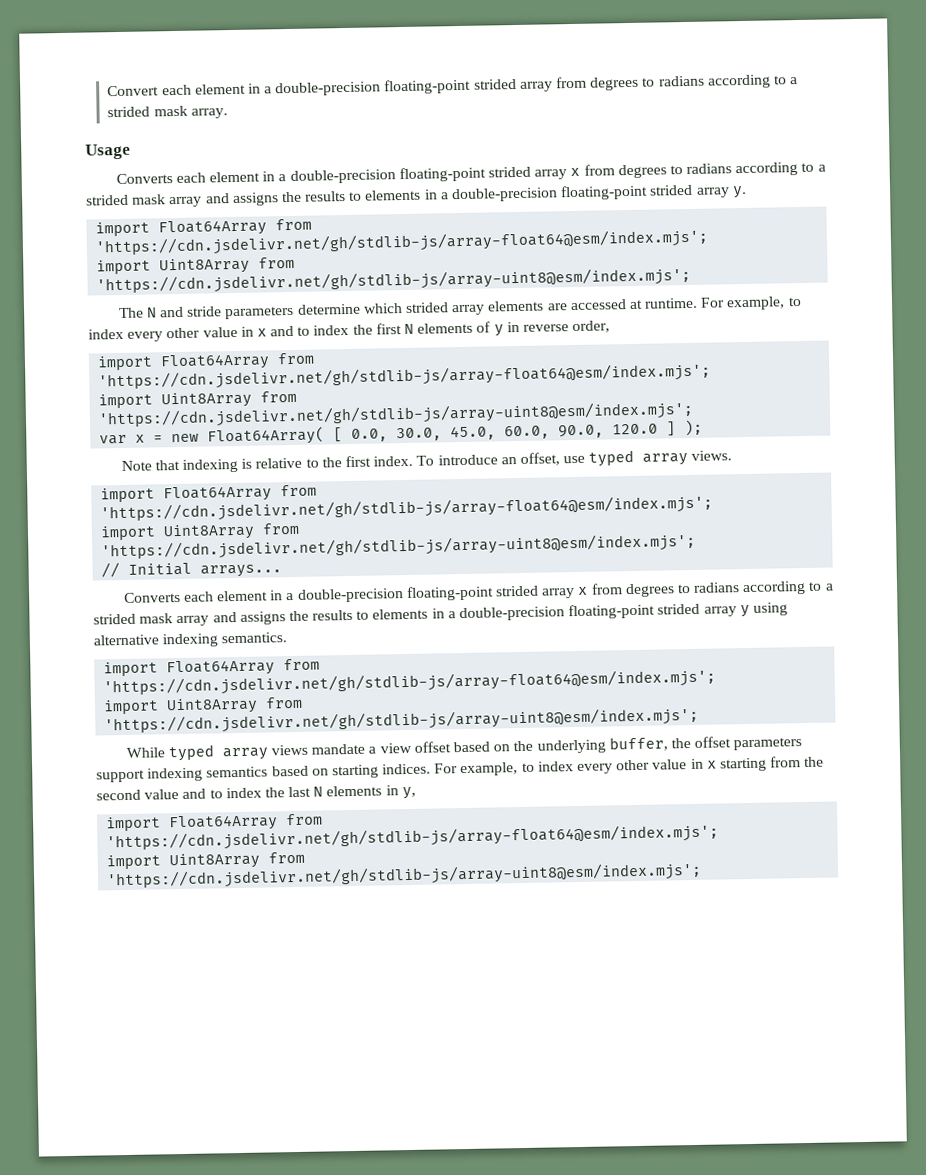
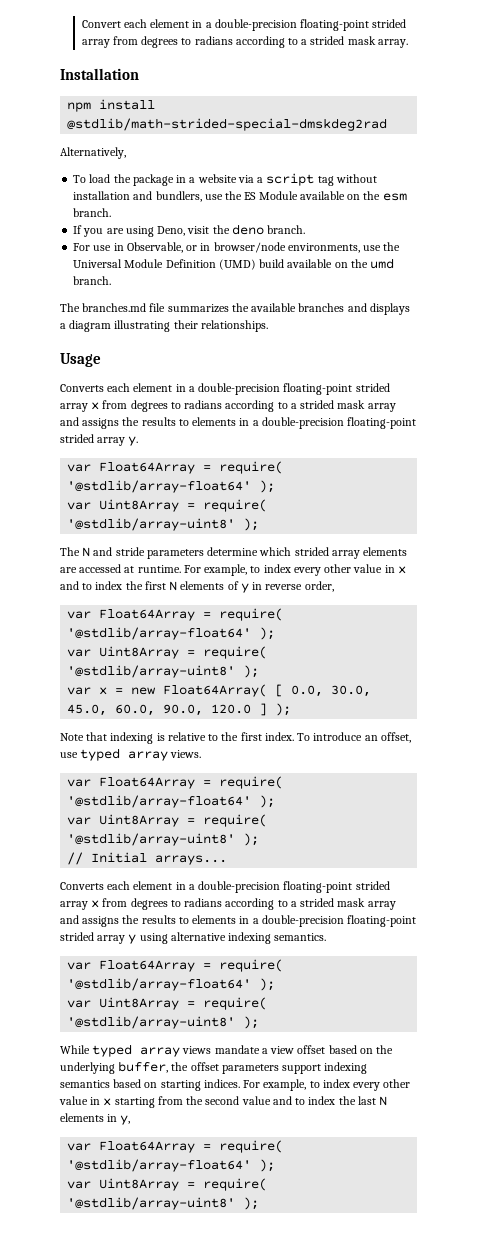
+ Installation
+ npm install @stdlib/math-strided-special-dmskdeg2rad
+ Alternatively,
+ To load the package in a website via a script tag without installation and bundlers, use the ES Module available on the esm branch.
+ If you are using Deno, visit the deno branch.
+ For use in Observable, or in browser/node environments, use the Universal Module Definition (UMD) build available on the umd branch.
+ The branches.md file summarizes the available branches and displays a diagram illustrating their relationships.
  Converts each element in a double-precision floating-point strided array x from degrees to radians according to a strided mask array and assigns the results to elements in a double-precision floating-point strided array y.
- import Float64Array from 'https://cdn.jsdelivr.net/gh/stdlib-js/array-float64@esm/index.mjs';
- import Uint8Array from 'https://cdn.jsdelivr.net/gh/stdlib-js/array-uint8@esm/index.mjs';
+ var Float64Array = require( '@stdlib/array-float64' );
+ var Uint8Array = require( '@stdlib/array-uint8' );
  For example, to index every other value in x and to index the first N elements of y in reverse order,
- import Float64Array from 'https://cdn.jsdelivr.net/gh/stdlib-js/array-float64@esm/index.mjs';
- import Uint8Array from 'https://cdn.jsdelivr.net/gh/stdlib-js/array-uint8@esm/index.mjs';
+ var Float64Array = require( '@stdlib/array-float64' );
+ var Uint8Array = require( '@stdlib/array-uint8' );
  To introduce an offset, use typed array views.
- import Float64Array from 'https://cdn.jsdelivr.net/gh/stdlib-js/array-float64@esm/index.mjs';
- import Uint8Array from 'https://cdn.jsdelivr.net/gh/stdlib-js/array-uint8@esm/index.mjs';
+ var Float64Array = require( '@stdlib/array-float64' );
+ var Uint8Array = require( '@stdlib/array-uint8' );
  Converts each element in a double-precision floating-point strided array x from degrees to radians according to a strided mask array and assigns the results to elements in a double-precision floating-point strided array y using alternative indexing semantics.
- import Float64Array from 'https://cdn.jsdelivr.net/gh/stdlib-js/array-float64@esm/index.mjs';
- import Uint8Array from 'https://cdn.jsdelivr.net/gh/stdlib-js/array-uint8@esm/index.mjs';
+ var Float64Array = require( '@stdlib/array-float64' );
+ var Uint8Array = require( '@stdlib/array-uint8' );
  For example, to index every other value in x starting from the second value and to index the last N elements in y,
- import Float64Array from 'https://cdn.jsdelivr.net/gh/stdlib-js/array-float64@esm/index.mjs';
- import Uint8Array from 'https://cdn.jsdelivr.net/gh/stdlib-js/array-uint8@esm/index.mjs';
+ var Float64Array = require( '@stdlib/array-float64' );
+ var Uint8Array = require( '@stdlib/array-uint8' );

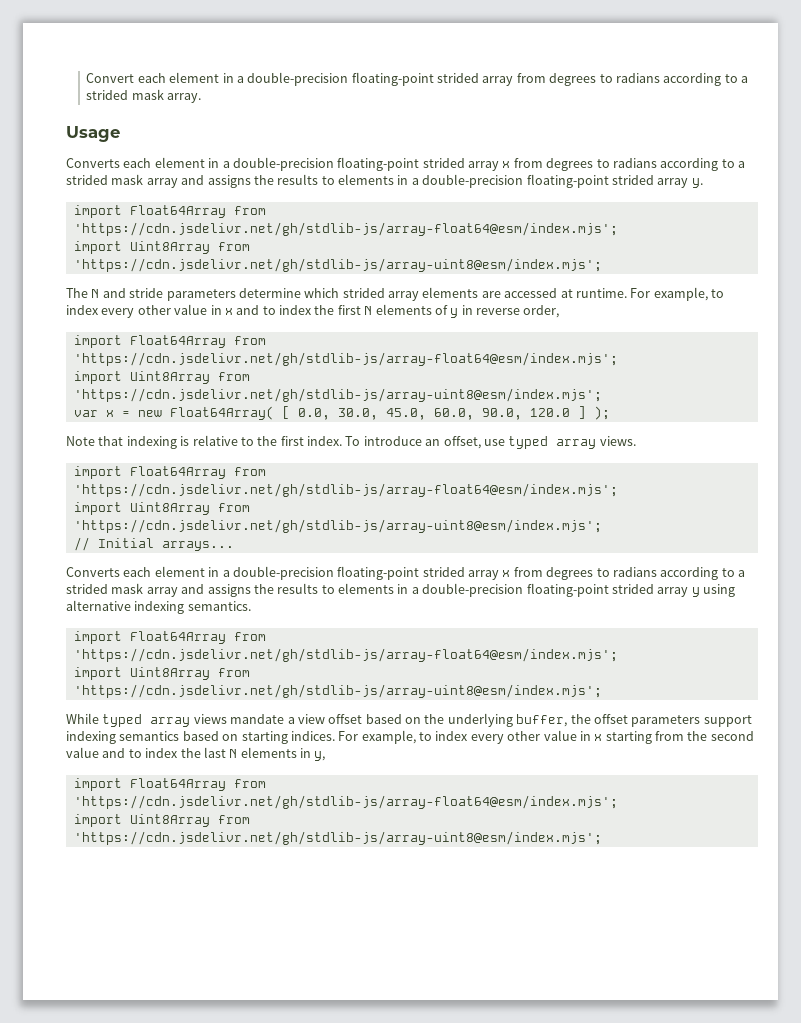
- Installation
- npm install @stdlib/math-strided-special-dmskdeg2rad
- Alternatively,
- To load the package in a website via a script tag without installation and bundlers, use the ES Module available on the esm branch.
- If you are using Deno, visit the deno branch.
- For use in Observable, or in browser/node environments, use the Universal Module Definition (UMD) build available on the umd branch.
- The branches.md file summarizes the available branches and displays a diagram illustrating their relationships.
  Converts each element in a double-precision floating-point strided array x from degrees to radians according to a strided mask array and assigns the results to elements in a double-precision floating-point strided array y.
- var Float64Array = require( '@stdlib/array-float64' );
- var Uint8Array = require( '@stdlib/array-uint8' );
+ import Float64Array from 'https://cdn.jsdelivr.net/gh/stdlib-js/array-float64@esm/index.mjs';
+ import Uint8Array from 'https://cdn.jsdelivr.net/gh/stdlib-js/array-uint8@esm/index.mjs';
  For example, to index every other value in x and to index the first N elements of y in reverse order,
- var Float64Array = require( '@stdlib/array-float64' );
- var Uint8Array = require( '@stdlib/array-uint8' );
+ import Float64Array from 'https://cdn.jsdelivr.net/gh/stdlib-js/array-float64@esm/index.mjs';
+ import Uint8Array from 'https://cdn.jsdelivr.net/gh/stdlib-js/array-uint8@esm/index.mjs';
  To introduce an offset, use typed array views.
- var Float64Array = require( '@stdlib/array-float64' );
- var Uint8Array = require( '@stdlib/array-uint8' );
+ import Float64Array from 'https://cdn.jsdelivr.net/gh/stdlib-js/array-float64@esm/index.mjs';
+ import Uint8Array from 'https://cdn.jsdelivr.net/gh/stdlib-js/array-uint8@esm/index.mjs';
  Converts each element in a double-precision floating-point strided array x from degrees to radians according to a strided mask array and assigns the results to elements in a double-precision floating-point strided array y using alternative indexing semantics.
- var Float64Array = require( '@stdlib/array-float64' );
- var Uint8Array = require( '@stdlib/array-uint8' );
+ import Float64Array from 'https://cdn.jsdelivr.net/gh/stdlib-js/array-float64@esm/index.mjs';
+ import Uint8Array from 'https://cdn.jsdelivr.net/gh/stdlib-js/array-uint8@esm/index.mjs';
  For example, to index every other value in x starting from the second value and to index the last N elements in y,
- var Float64Array = require( '@stdlib/array-float64' );
- var Uint8Array = require( '@stdlib/array-uint8' );
+ import Float64Array from 'https://cdn.jsdelivr.net/gh/stdlib-js/array-float64@esm/index.mjs';
+ import Uint8Array from 'https://cdn.jsdelivr.net/gh/stdlib-js/array-uint8@esm/index.mjs';

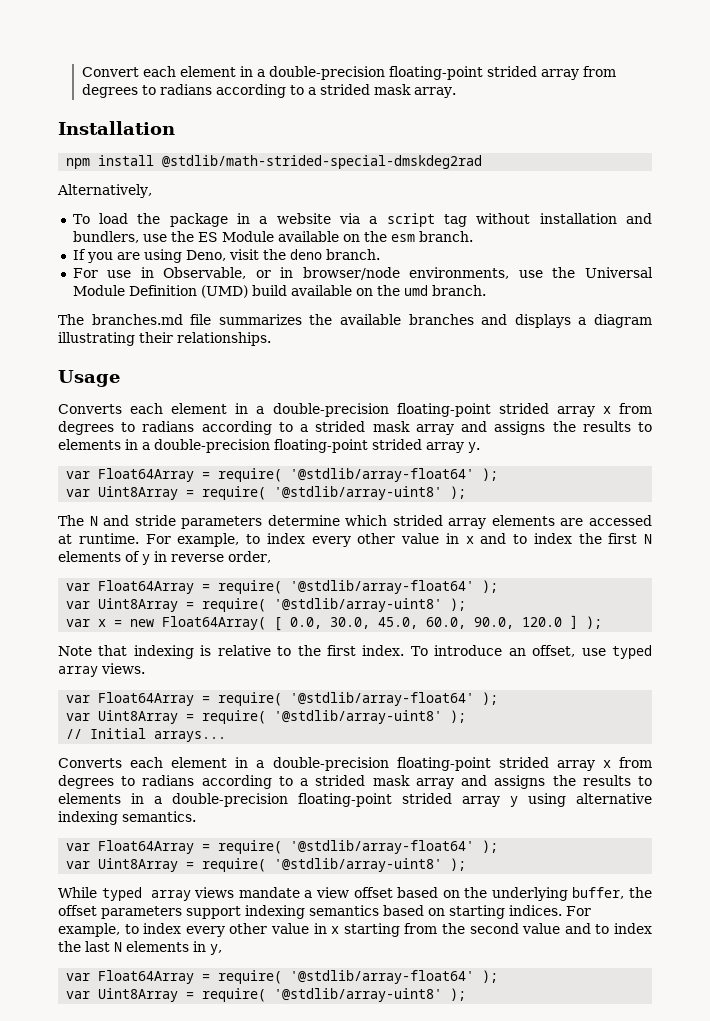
+ Installation
+ npm install @stdlib/math-strided-special-dmskdeg2rad
+ Alternatively,
+ To load the package in a website via a script tag without installation and bundlers, use the ES Module available on the esm branch.
+ If you are using Deno, visit the deno branch.
+ For use in Observable, or in browser/node environments, use the Universal Module Definition (UMD) build available on the umd branch.
+ The branches.md file summarizes the available branches and displays a diagram illustrating their relationships.
  Converts each element in a double-precision floating-point strided array x from degrees to radians according to a strided mask array and assigns the results to elements in a double-precision floating-point strided array y.
- import Float64Array from 'https://cdn.jsdelivr.net/gh/stdlib-js/array-float64@esm/index.mjs';
- import Uint8Array from 'https://cdn.jsdelivr.net/gh/stdlib-js/array-uint8@esm/index.mjs';
+ var Float64Array = require( '@stdlib/array-float64' );
+ var Uint8Array = require( '@stdlib/array-uint8' );
  For example, to index every other value in x and to index the first N elements of y in reverse order,
- import Float64Array from 'https://cdn.jsdelivr.net/gh/stdlib-js/array-float64@esm/index.mjs';
- import Uint8Array from 'https://cdn.jsdelivr.net/gh/stdlib-js/array-uint8@esm/index.mjs';
+ var Float64Array = require( '@stdlib/array-float64' );
+ var Uint8Array = require( '@stdlib/array-uint8' );
  To introduce an offset, use typed array views.
- import Float64Array from 'https://cdn.jsdelivr.net/gh/stdlib-js/array-float64@esm/index.mjs';
- import Uint8Array from 'https://cdn.jsdelivr.net/gh/stdlib-js/array-uint8@esm/index.mjs';
+ var Float64Array = require( '@stdlib/array-float64' );
+ var Uint8Array = require( '@stdlib/array-uint8' );
  Converts each element in a double-precision floating-point strided array x from degrees to radians according to a strided mask array and assigns the results to elements in a double-precision floating-point strided array y using alternative indexing semantics.
- import Float64Array from 'https://cdn.jsdelivr.net/gh/stdlib-js/array-float64@esm/index.mjs';
- import Uint8Array from 'https://cdn.jsdelivr.net/gh/stdlib-js/array-uint8@esm/index.mjs';
+ var Float64Array = require( '@stdlib/array-float64' );
+ var Uint8Array = require( '@stdlib/array-uint8' );
  For example, to index every other value in x starting from the second value and to index the last N elements in y,
- import Float64Array from 'https://cdn.jsdelivr.net/gh/stdlib-js/array-float64@esm/index.mjs';
- import Uint8Array from 'https://cdn.jsdelivr.net/gh/stdlib-js/array-uint8@esm/index.mjs';
+ var Float64Array = require( '@stdlib/array-float64' );
+ var Uint8Array = require( '@stdlib/array-uint8' );

